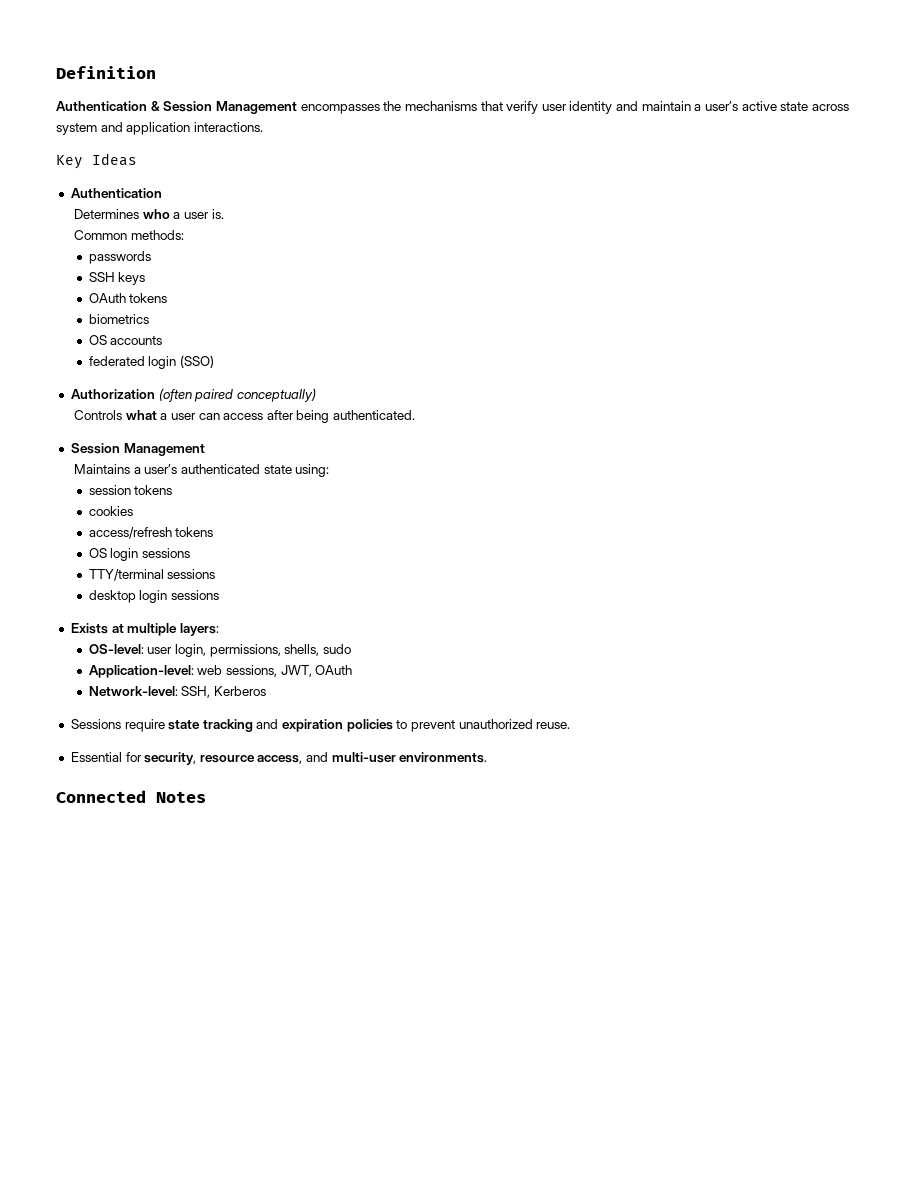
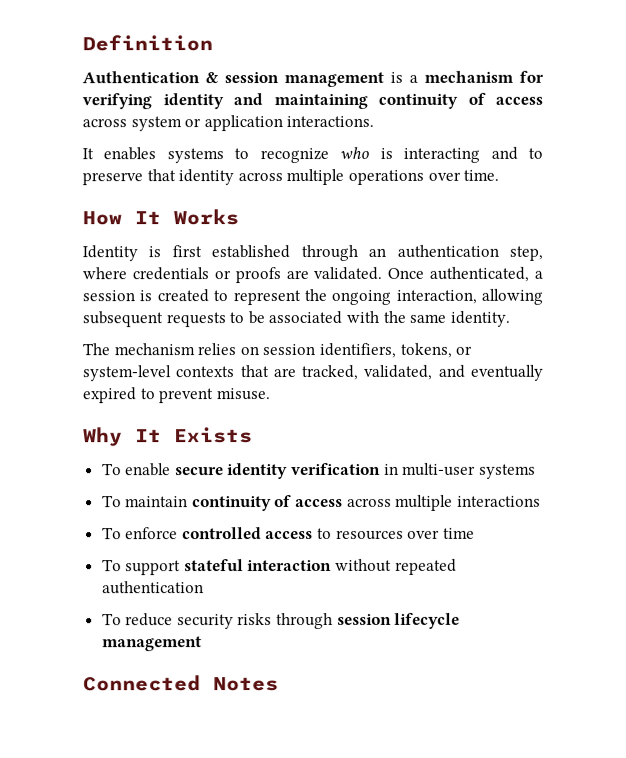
- Authentication & Session Management encompasses the mechanisms that verify user identity and maintain a user’s active state across system and application interactions.
+ Authentication & session management is a mechanism for verifying identity and maintaining continuity of access across system or application interactions.
- Key Ideas
- Authentication
- Determines who a user is.
- Common methods:
- passwords
- SSH keys
- OAuth tokens
- biometrics
- OS accounts
- federated login (SSO)
- Authorization (often paired conceptually)
- Controls what a user can access after being authenticated.
- Session Management
- Maintains a user’s authenticated state using:
- session tokens
- cookies
- access/refresh tokens
- OS login sessions
- TTY/terminal sessions
- desktop login sessions
- Exists at multiple layers:
- OS-level: user login, permissions, shells, sudo
- Application-level: web sessions, JWT, OAuth
- Network-level: SSH, Kerberos
- Sessions require state tracking and expiration policies to prevent unauthorized reuse.
- Essential for security, resource access, and multi-user environments.
+ It enables systems to recognize who is interacting and to preserve that identity across multiple operations over time.
+ How It Works
+ Identity is first established through an authentication step, where credentials or proofs are validated. Once authenticated, a session is created to represent the ongoing interaction, allowing subsequent requests to be associated with the same identity.
+ The mechanism relies on session identifiers, tokens, or system-level contexts that are tracked, validated, and eventually expired to prevent misuse.
+ Why It Exists
+ To enable secure identity verification in multi-user systems
+ To maintain continuity of access across multiple interactions
+ To enforce controlled access to resources over time
+ To support stateful interaction without repeated authentication
+ To reduce security risks through session lifecycle management

